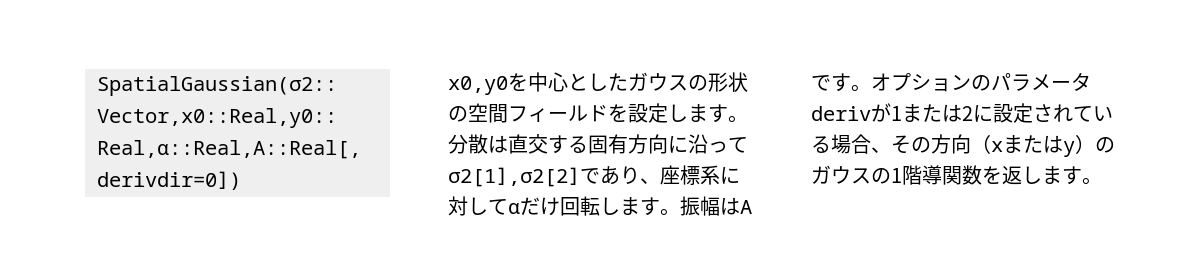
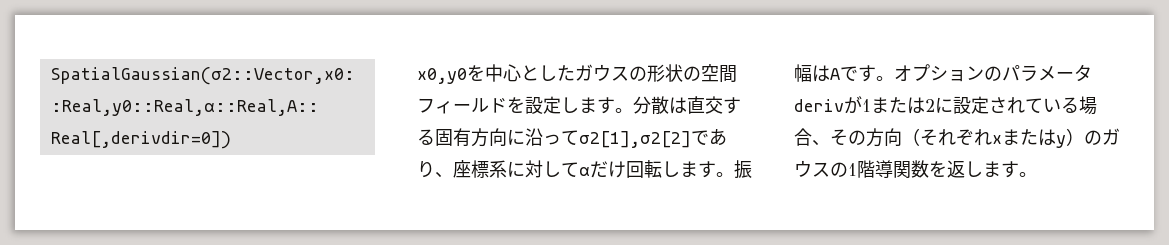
- オプションのパラメータderivが1または2に設定されている場合、その方向（xまたはy）のガウスの1階導関数を返します。
+ オプションのパラメータderivが1または2に設定されている場合、その方向（それぞれxまたはy）のガウスの1階導関数を返します。

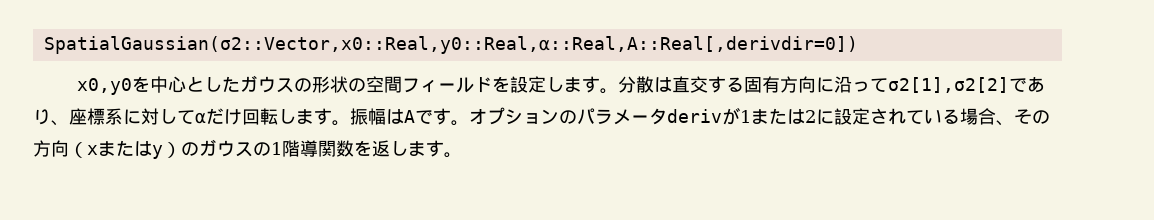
- オプションのパラメータderivが1または2に設定されている場合、その方向（それぞれxまたはy）のガウスの1階導関数を返します。
+ オプションのパラメータderivが1または2に設定されている場合、その方向（xまたはy）のガウスの1階導関数を返します。

